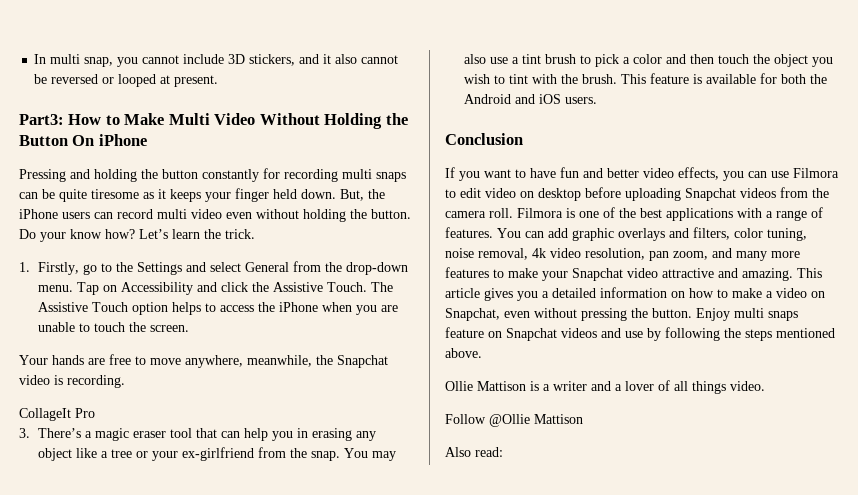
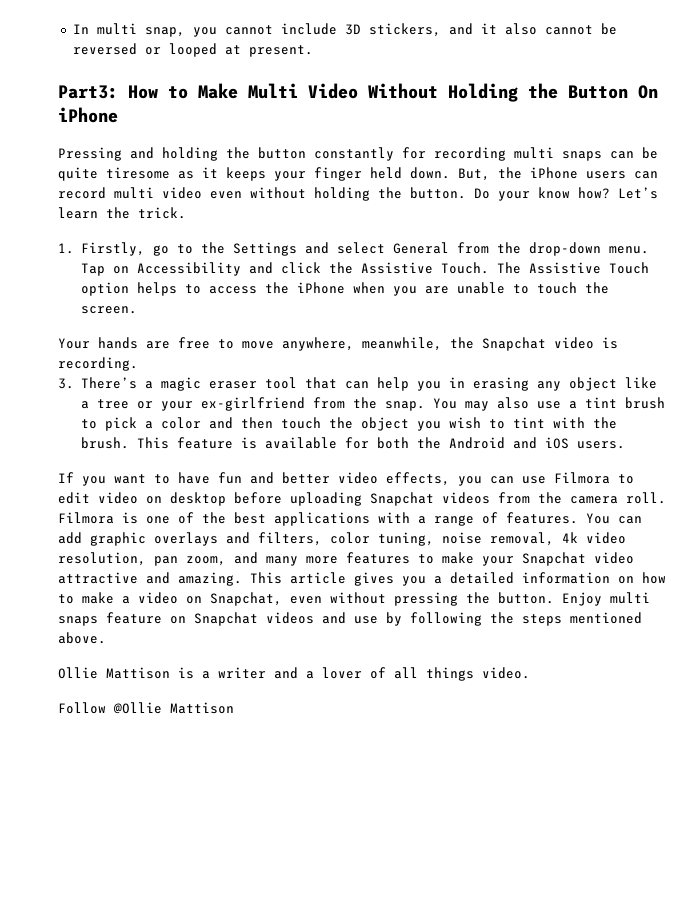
- CollageIt Pro
- Conclusion
- Also read:

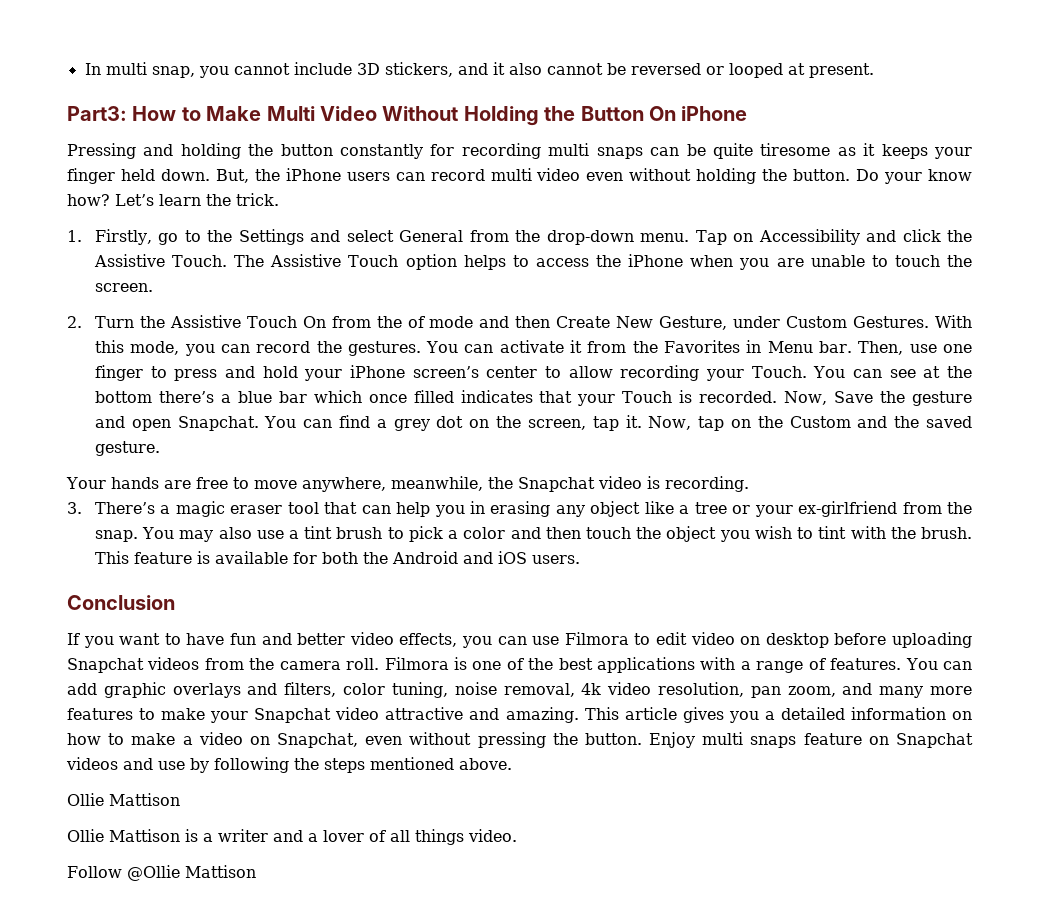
+ 2. Turn the Assistive Touch On from the of mode and then Create New Gesture, under Custom Gestures. With this mode, you can record the gestures. You can activate it from the Favorites in Menu bar. Then, use one finger to press and hold your iPhone screen’s center to allow recording your Touch. You can see at the bottom there’s a blue bar which once filled indicates that your Touch is recorded. Now, Save the gesture and open Snapchat. You can find a grey dot on the screen, tap it. Now, tap on the Custom and the saved gesture.
+ Conclusion
  Enjoy multi snaps feature on Snapchat videos and use by following the steps mentioned above.
+ Ollie Mattison

